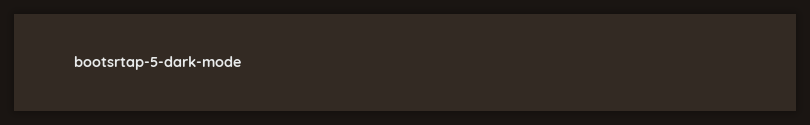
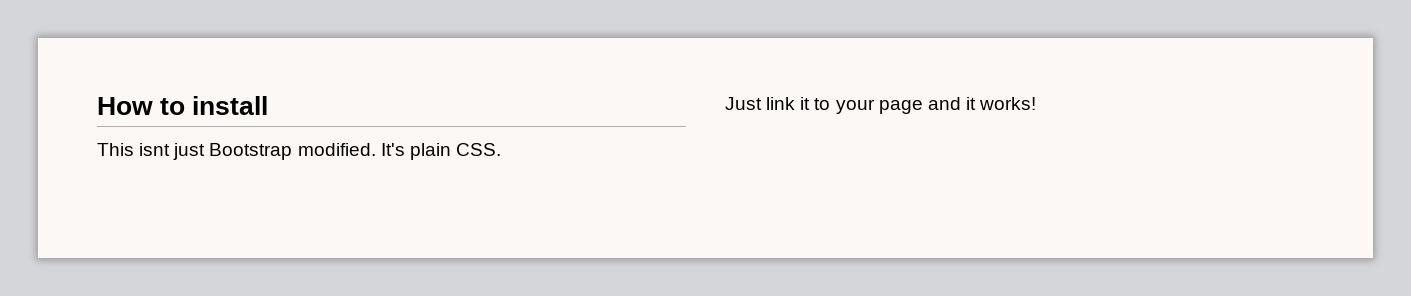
- bootsrtap-5-dark-mode
+ How to install
+ This isnt just Bootstrap modified. It's plain CSS.
+ Just link it to your page and it works!

